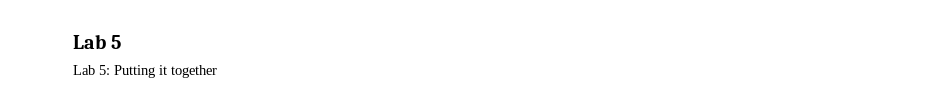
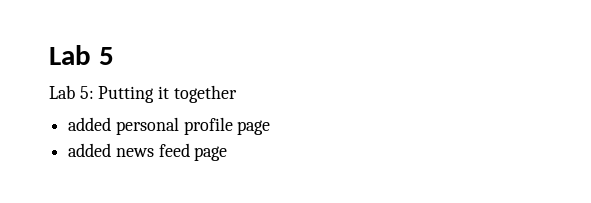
+ added personal profile page
+ added news feed page

